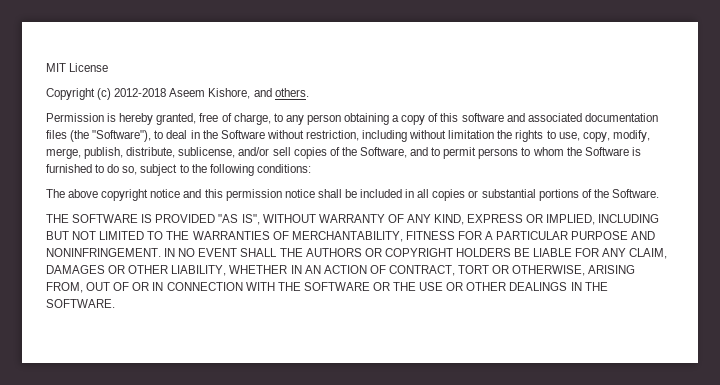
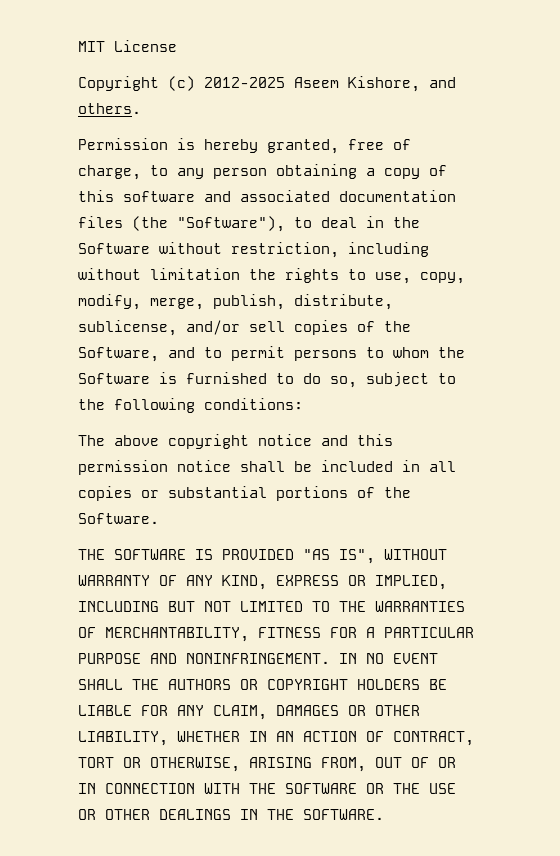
- Copyright (c) 2012-2018 Aseem Kishore, and others.
+ Copyright (c) 2012-2025 Aseem Kishore, and others.

